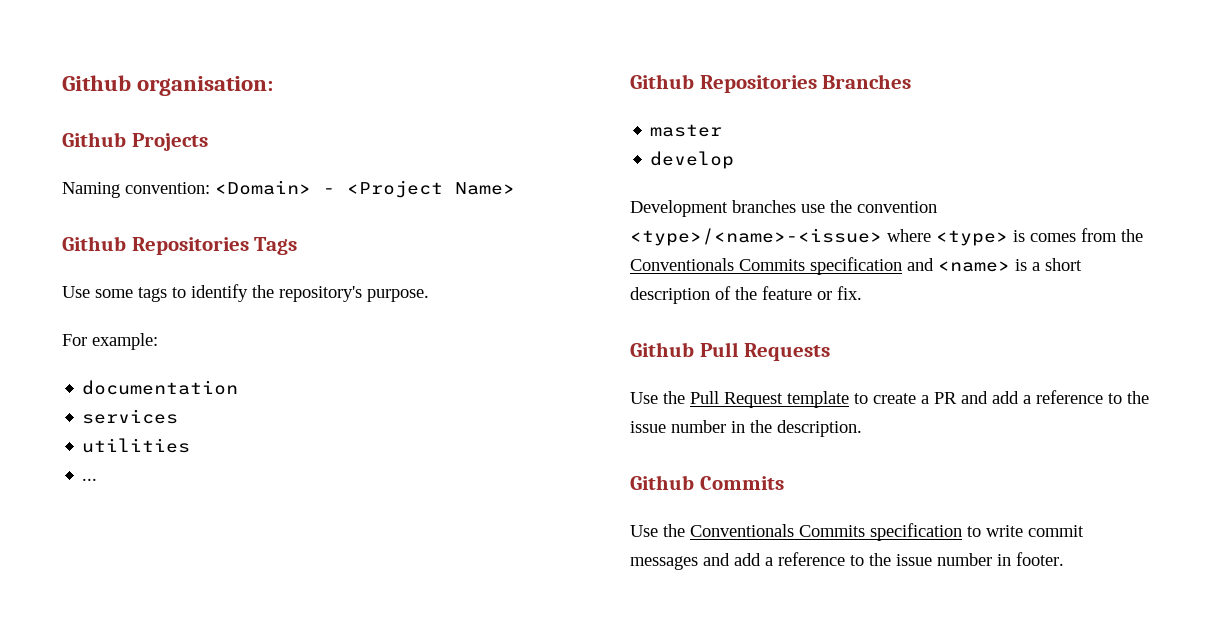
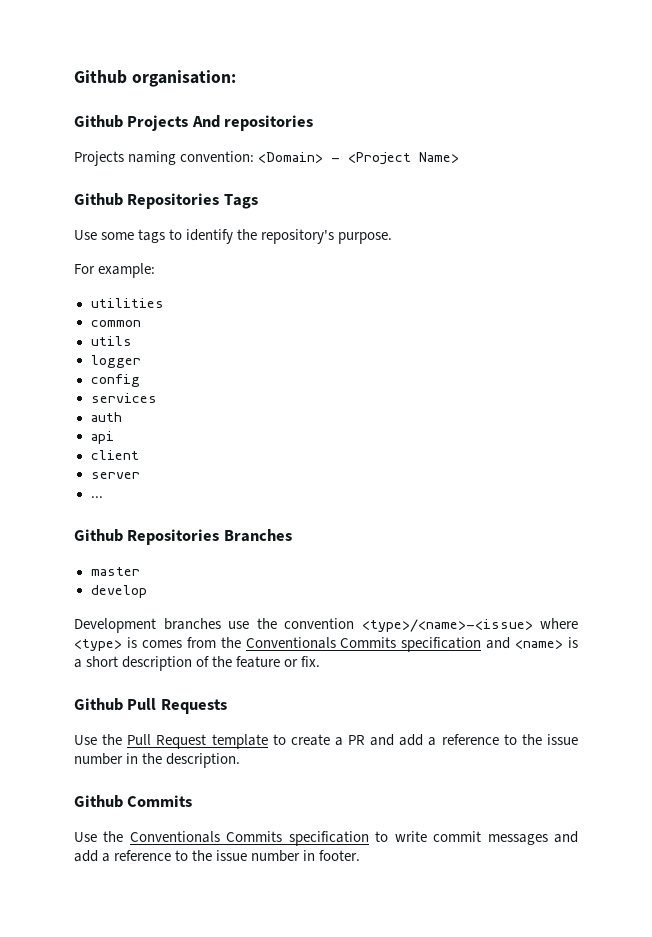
- Github Projects
- Naming convention: <Domain> - <Project Name>
+ Github Projects And repositories
+ Projects naming convention: <Domain> - <Project Name>
- documentation
+ utilities
+ common
+ utils
+ logger
+ config
  services
- utilities
+ auth
+ api
+ client
+ server

